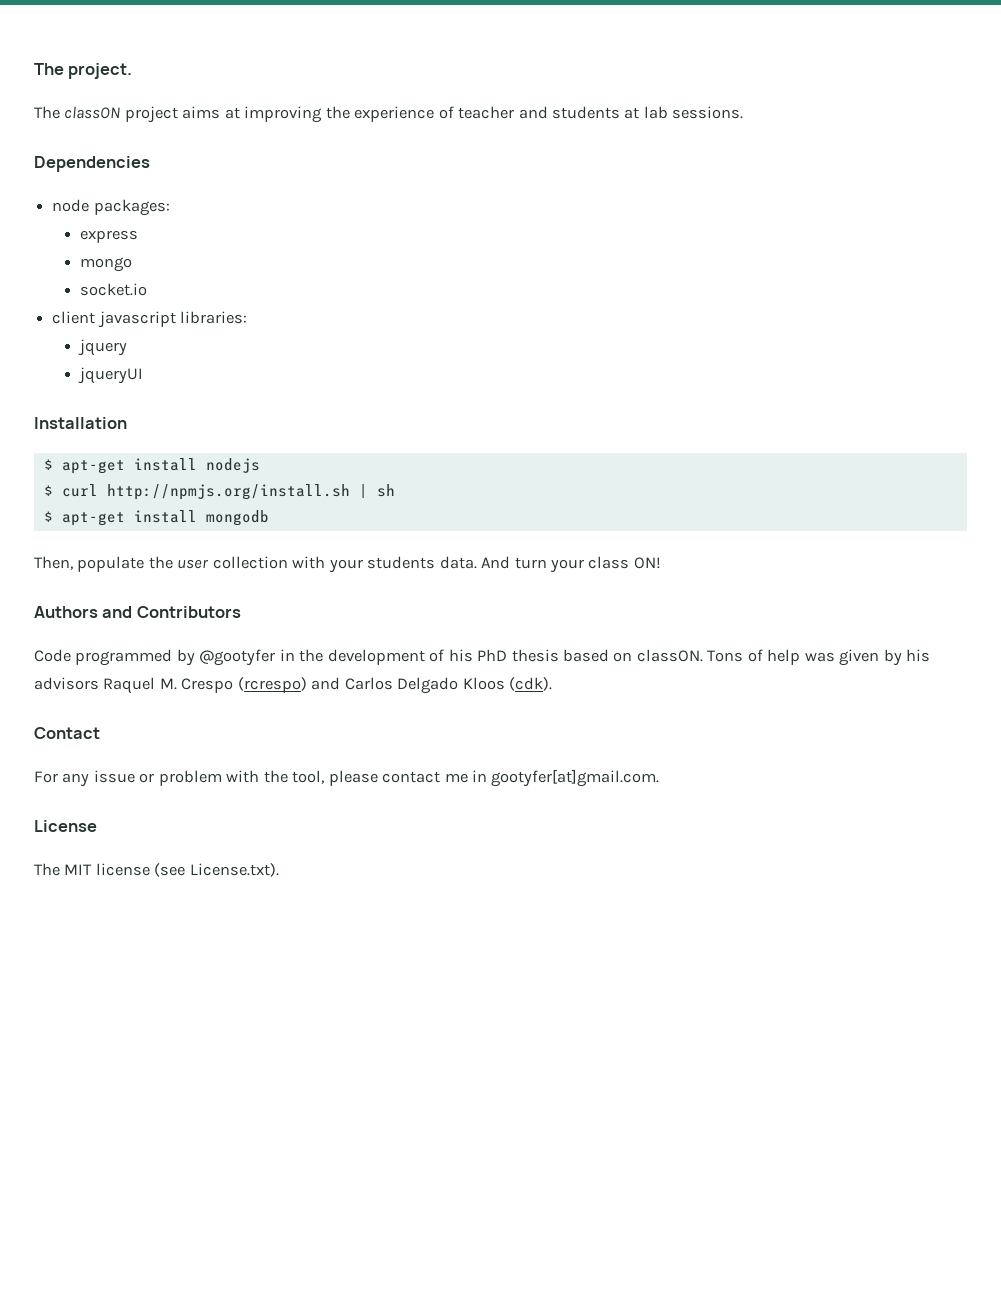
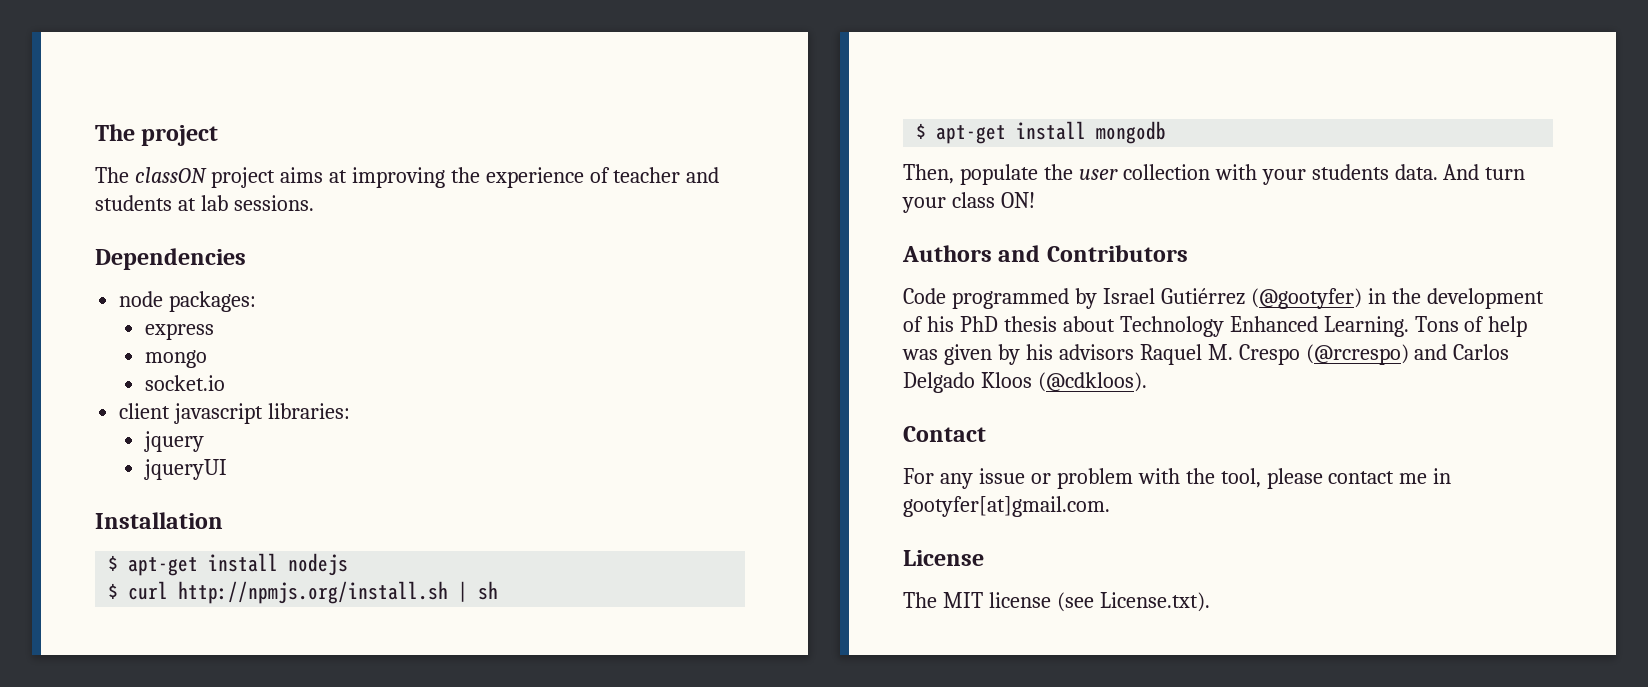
- The project.
+ The project
- Code programmed by @gootyfer in the development of his PhD thesis based on classON.
+ Code programmed by Israel Gutiérrez (@gootyfer) in the development of his PhD thesis about Technology Enhanced Learning.
- Tons of help was given by his advisors Raquel M. Crespo (rcrespo) and Carlos Delgado Kloos (cdk).
+ Tons of help was given by his advisors Raquel M. Crespo (@rcrespo) and Carlos Delgado Kloos (@cdkloos).

